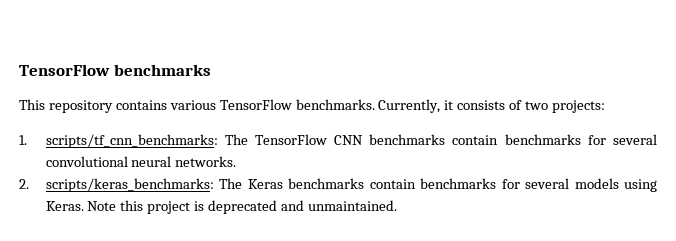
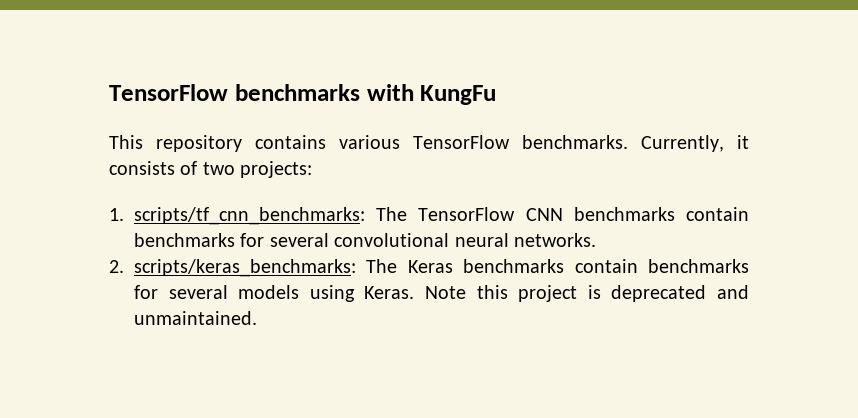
- TensorFlow benchmarks
+ TensorFlow benchmarks with KungFu

